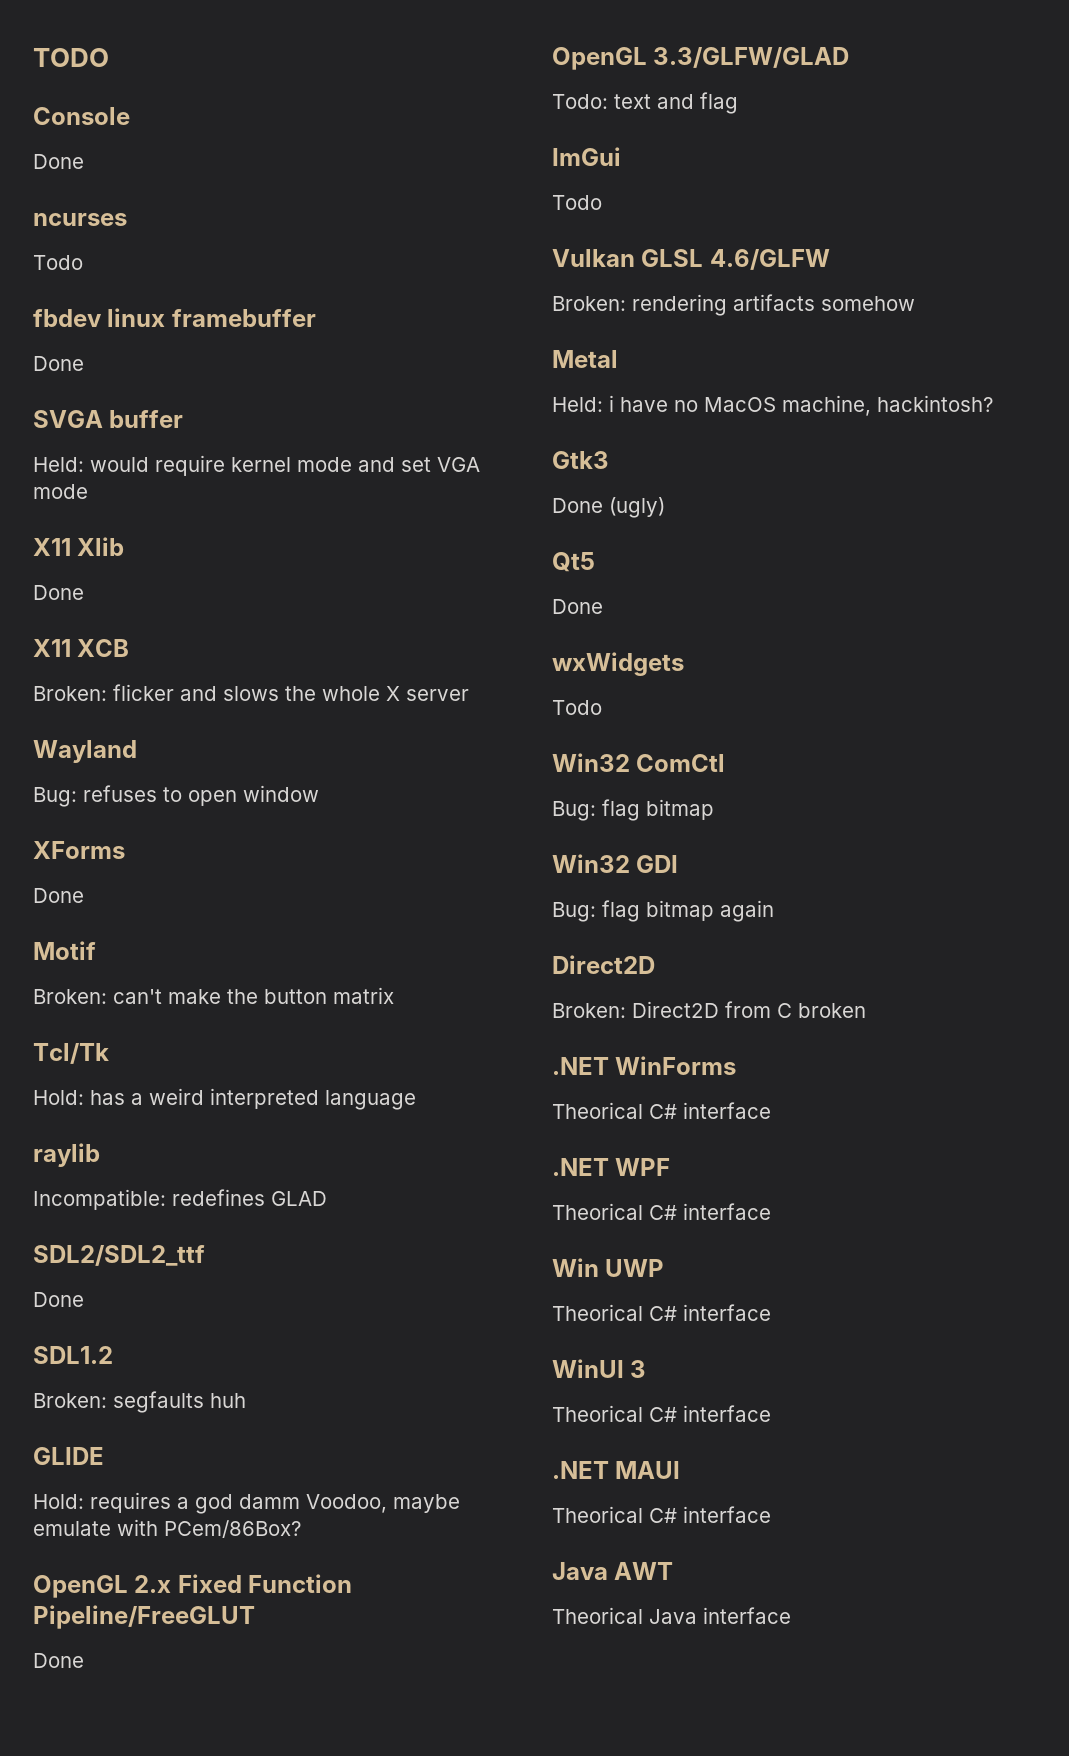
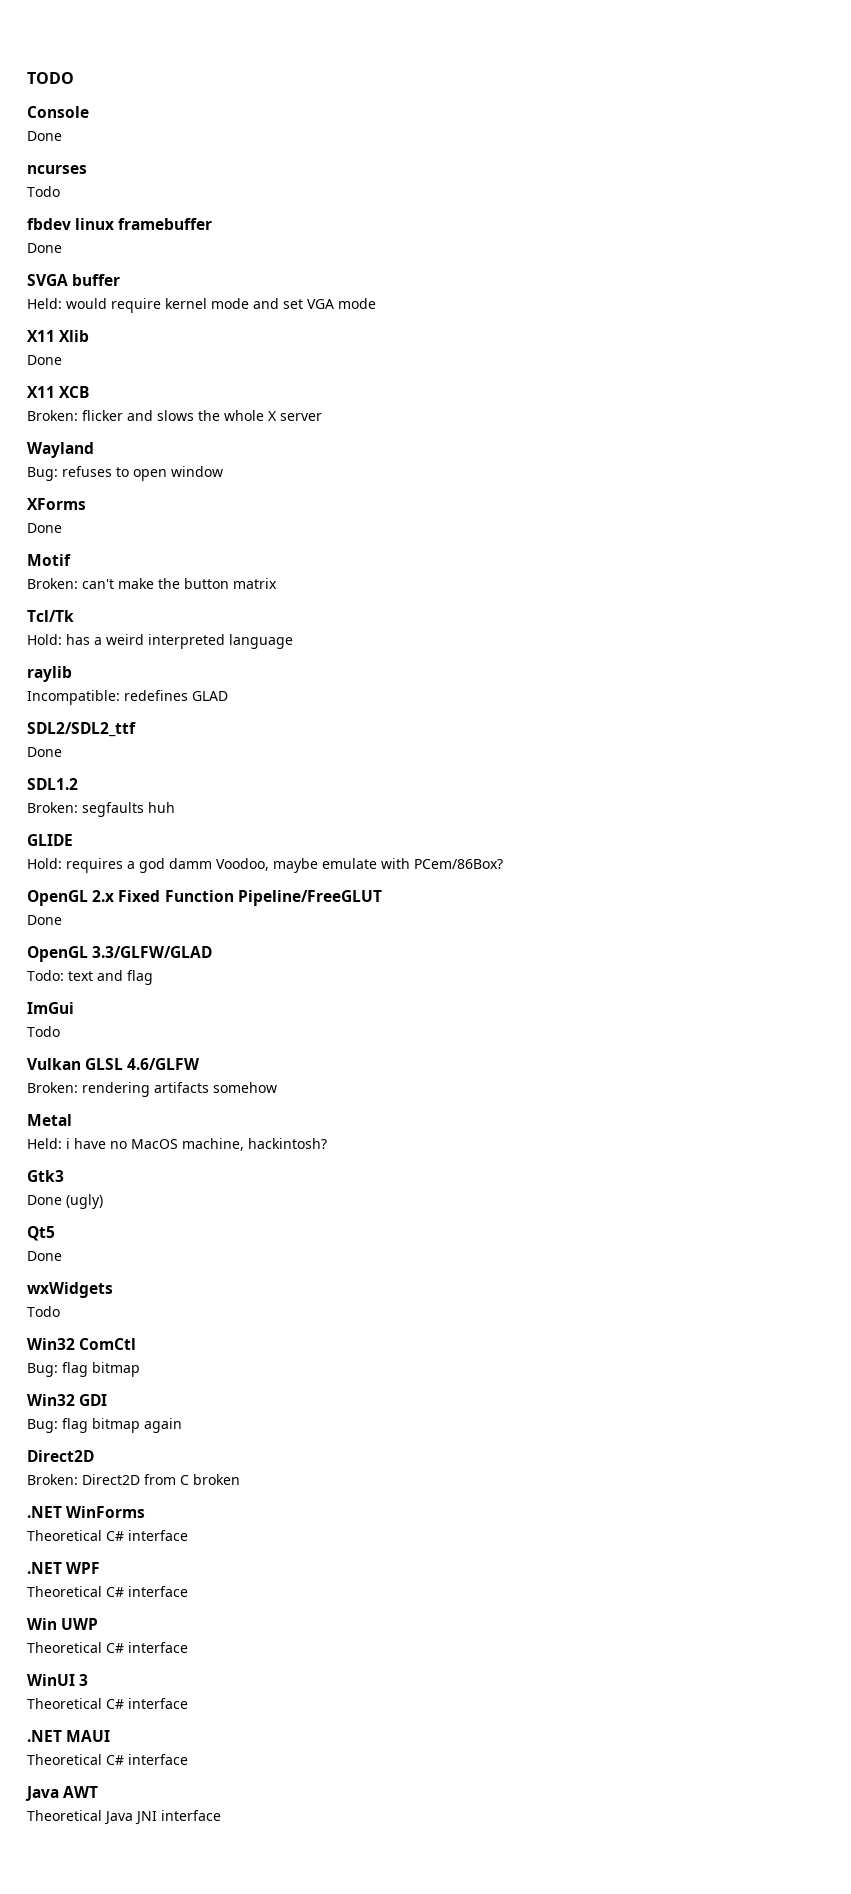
  .NET WinForms
- Theorical C# interface
+ Theoretical C# interface
  .NET WPF
- Theorical C# interface
+ Theoretical C# interface
  Win UWP
- Theorical C# interface
+ Theoretical C# interface
  WinUI 3
- Theorical C# interface
+ Theoretical C# interface
  .NET MAUI
- Theorical C# interface
+ Theoretical C# interface
- Theorical Java interface
+ Theoretical Java JNI interface

